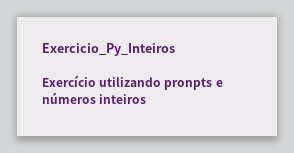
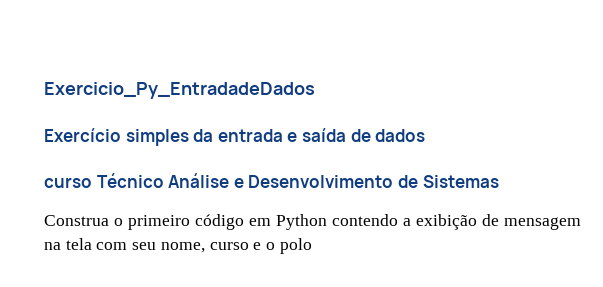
- Exercicio_Py_Inteiros
+ Exercicio_Py_EntradadeDados
- Exercício utilizando pronpts e números inteiros
+ Exercício simples da entrada e saída de dados
+ curso Técnico Análise e Desenvolvimento de Sistemas
+ Construa o primeiro código em Python contendo a exibição de mensagem na tela com seu nome, curso e o polo

